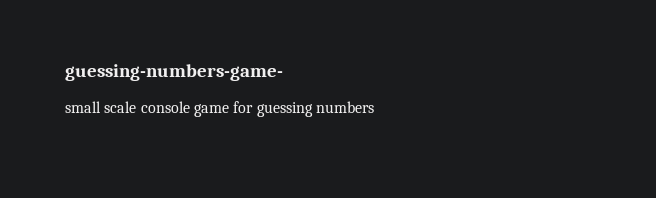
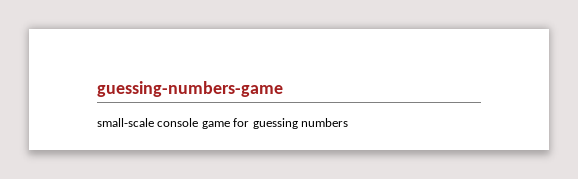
- guessing-numbers-game-
- small scale console game for guessing numbers
+ guessing-numbers-game
+ small-scale console game for guessing numbers

